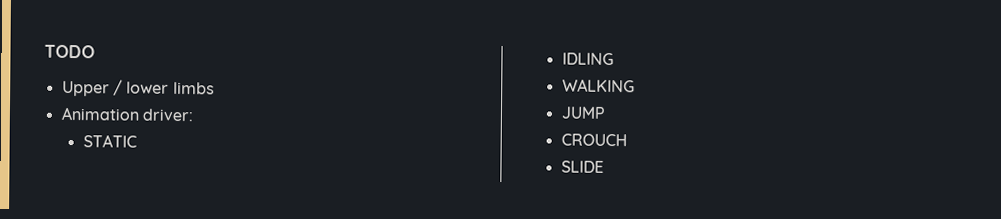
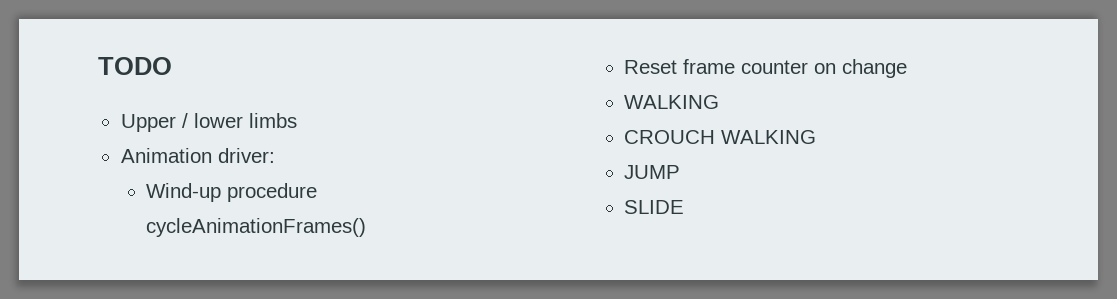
- STATIC
- IDLING
+ Wind-up procedure cycleAnimationFrames()
+ Reset frame counter on change
  WALKING
+ CROUCH WALKING
- CROUCH

